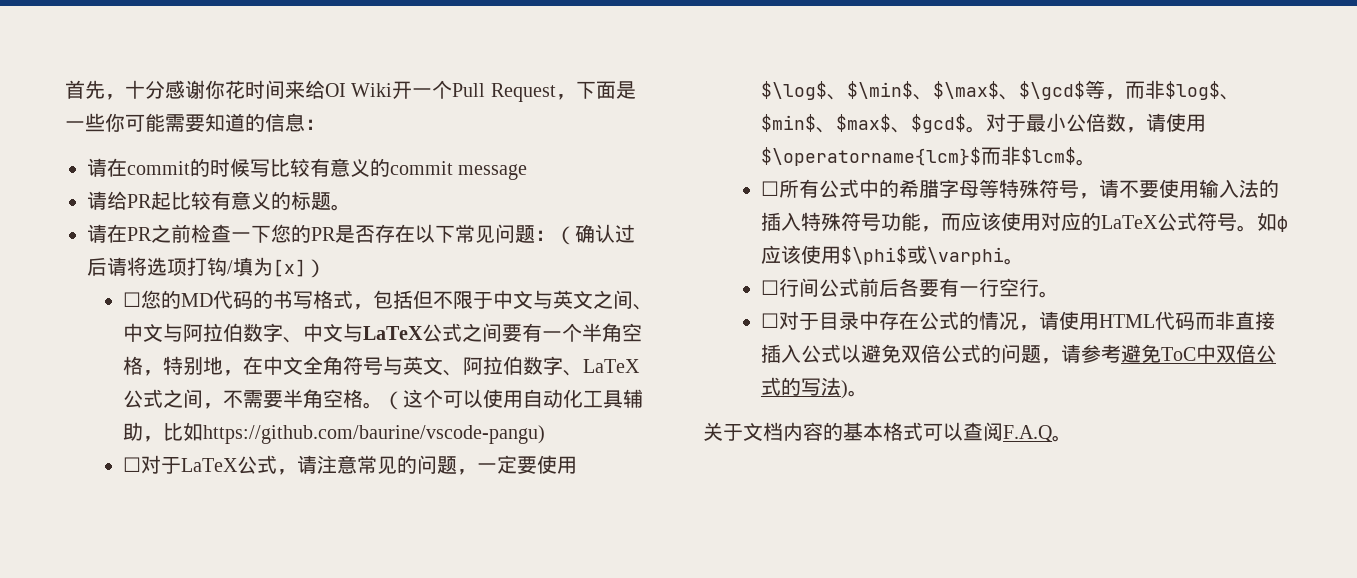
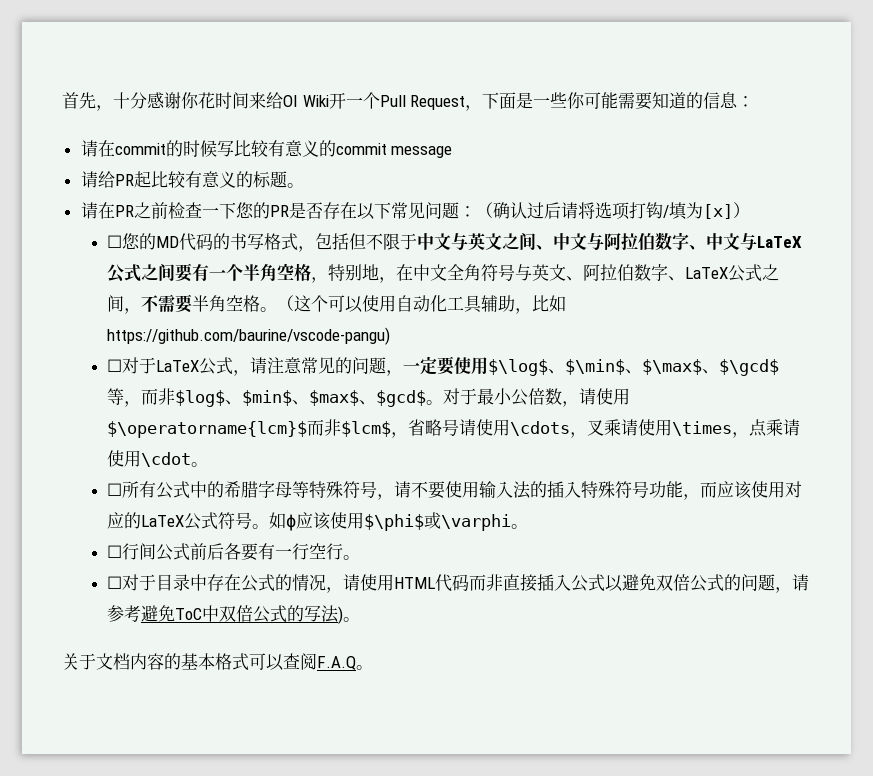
- 对于最小公倍数，请使用$\operatorname{lcm}$而非$lcm$。
+ 对于最小公倍数，请使用$\operatorname{lcm}$而非$lcm$，省略号请使用\cdots，叉乘请使用\times，点乘请使用\cdot。

